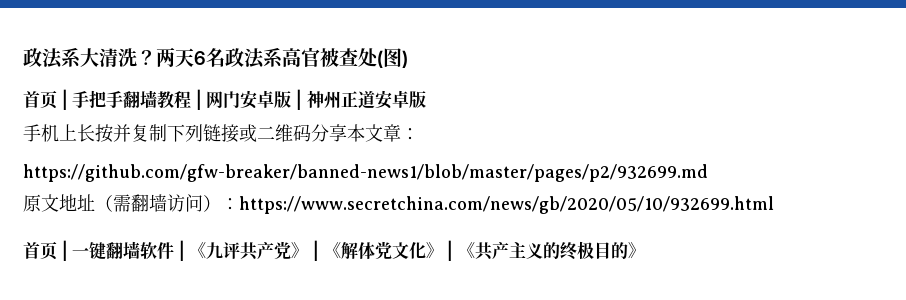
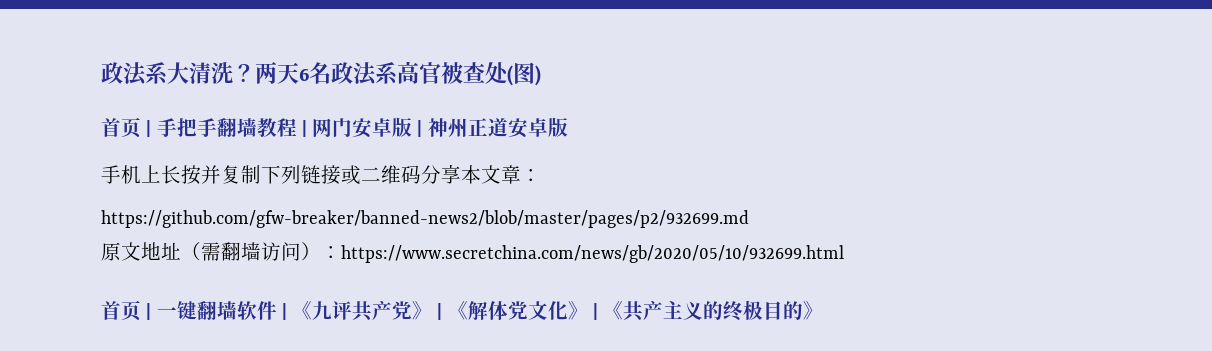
- https://github.com/gfw-breaker/banned-news1/blob/master/pages/p2/932699.md
+ https://github.com/gfw-breaker/banned-news2/blob/master/pages/p2/932699.md

